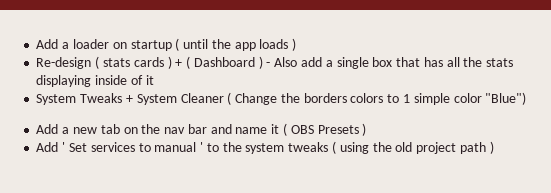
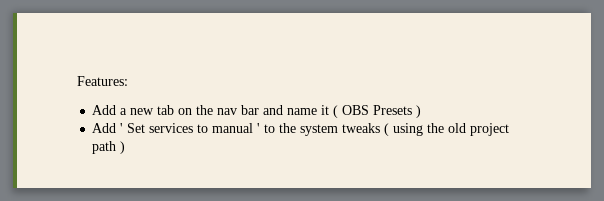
- Add a loader on startup ( until the app loads )
- Re-design ( stats cards ) + ( Dashboard ) - Also add a single box that has all the stats displaying inside of it
- System Tweaks + System Cleaner ( Change the borders colors to 1 simple color "Blue")
+ Features:

